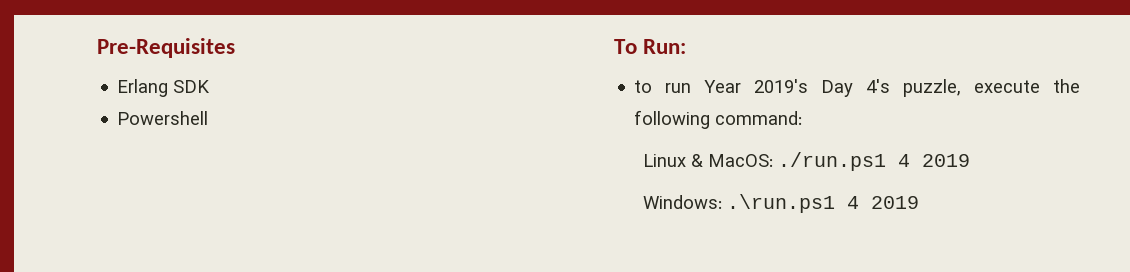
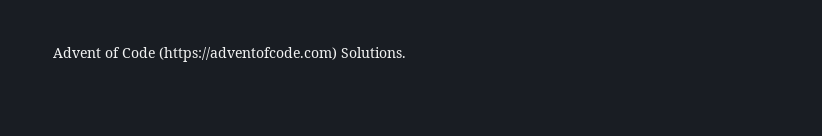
- Pre-Requisites
- Erlang SDK
- Powershell
- To Run:
- to run Year 2019's Day 4's puzzle, execute the following command:
- Linux & MacOS: ./run.ps1 4 2019
- Windows: .\run.ps1 4 2019
+ Advent of Code (https://adventofcode.com) Solutions.

